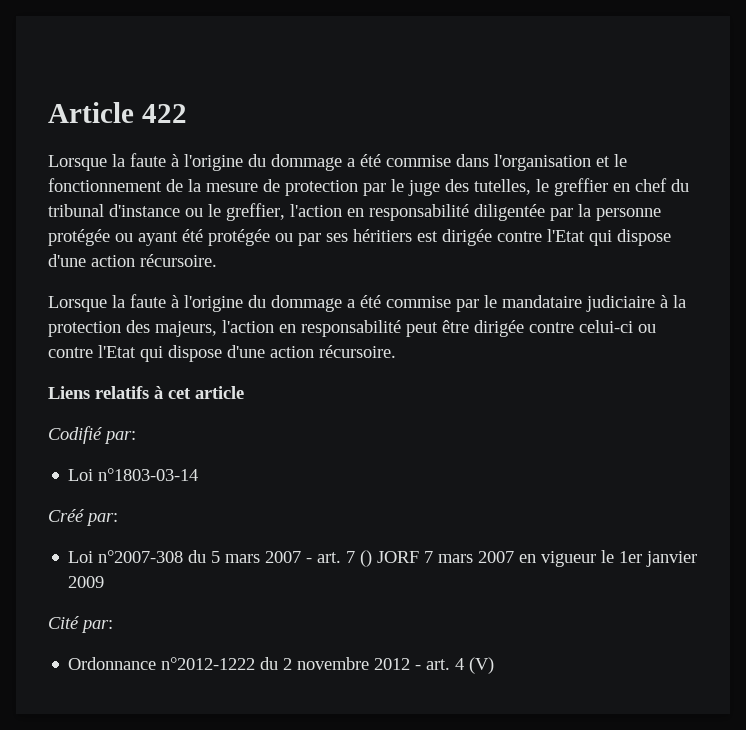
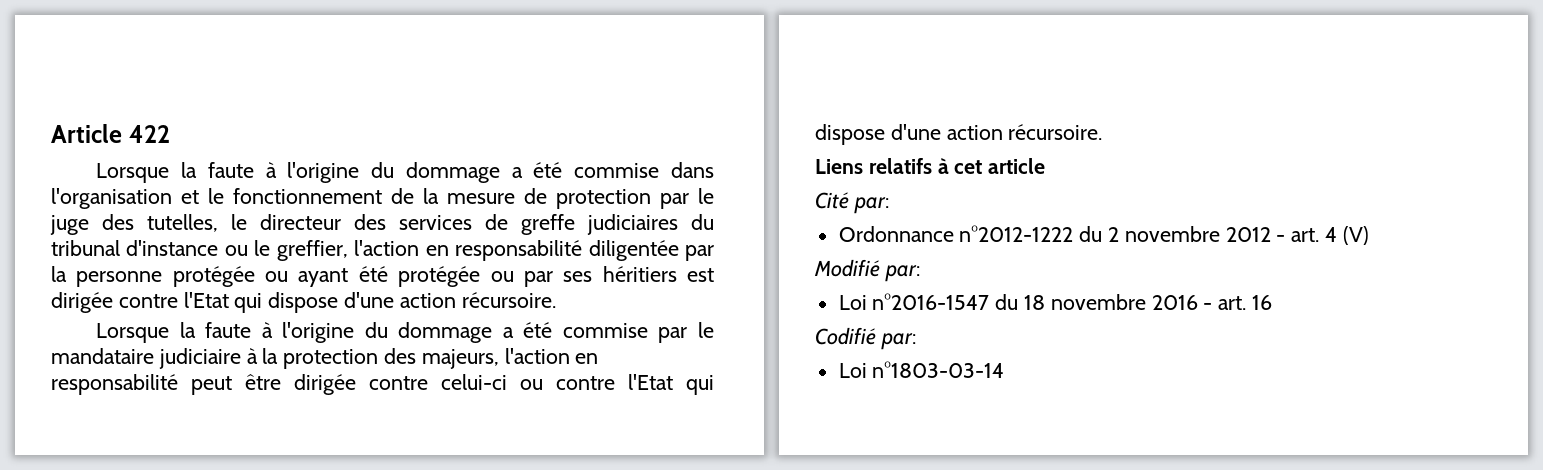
- Lorsque la faute à l'origine du dommage a été commise dans l'organisation et le fonctionnement de la mesure de protection par le juge des tutelles, le greffier en chef du tribunal d'instance ou le greffier, l'action en responsabilité diligentée par la personne protégée ou ayant été protégée ou par ses héritiers est dirigée contre l'Etat qui dispose d'une action récursoire.
+ Lorsque la faute à l'origine du dommage a été commise dans l'organisation et le fonctionnement de la mesure de protection par le juge des tutelles, le directeur des services de greffe judiciaires du tribunal d'instance ou le greffier, l'action en responsabilité diligentée par la personne protégée ou ayant été protégée ou par ses héritiers est dirigée contre l'Etat qui dispose d'une action récursoire.
- Codifié par:
- Loi n°1803-03-14
- Créé par:
- Loi n°2007-308 du 5 mars 2007 - art. 7 () JORF 7 mars 2007 en vigueur le 1er janvier 2009
+ Modifié par:
+ Loi n°2016-1547 du 18 novembre 2016 - art. 16
+ Codifié par:
+ Loi n°1803-03-14

